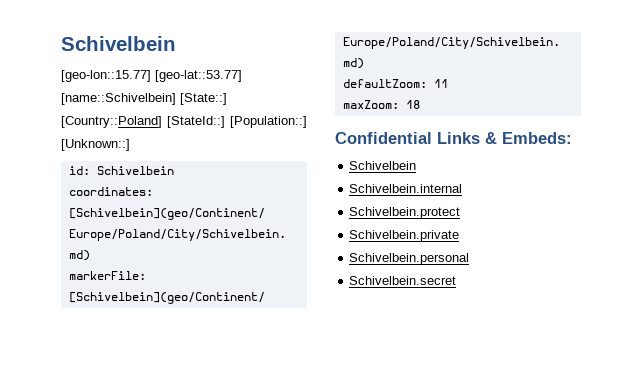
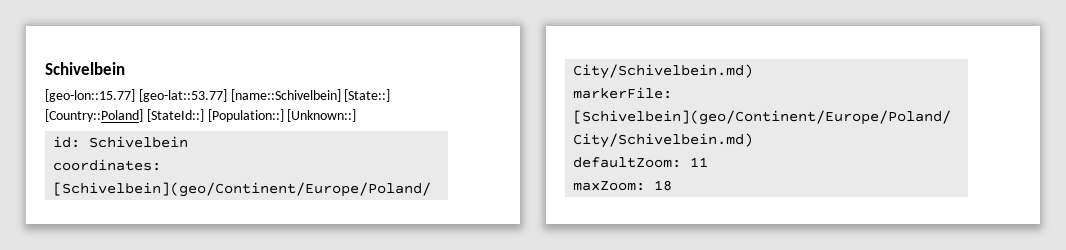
- Confidential Links & Embeds:
- Schivelbein
- Schivelbein.internal
- Schivelbein.protect
- Schivelbein.private
- Schivelbein.personal
- Schivelbein.secret

